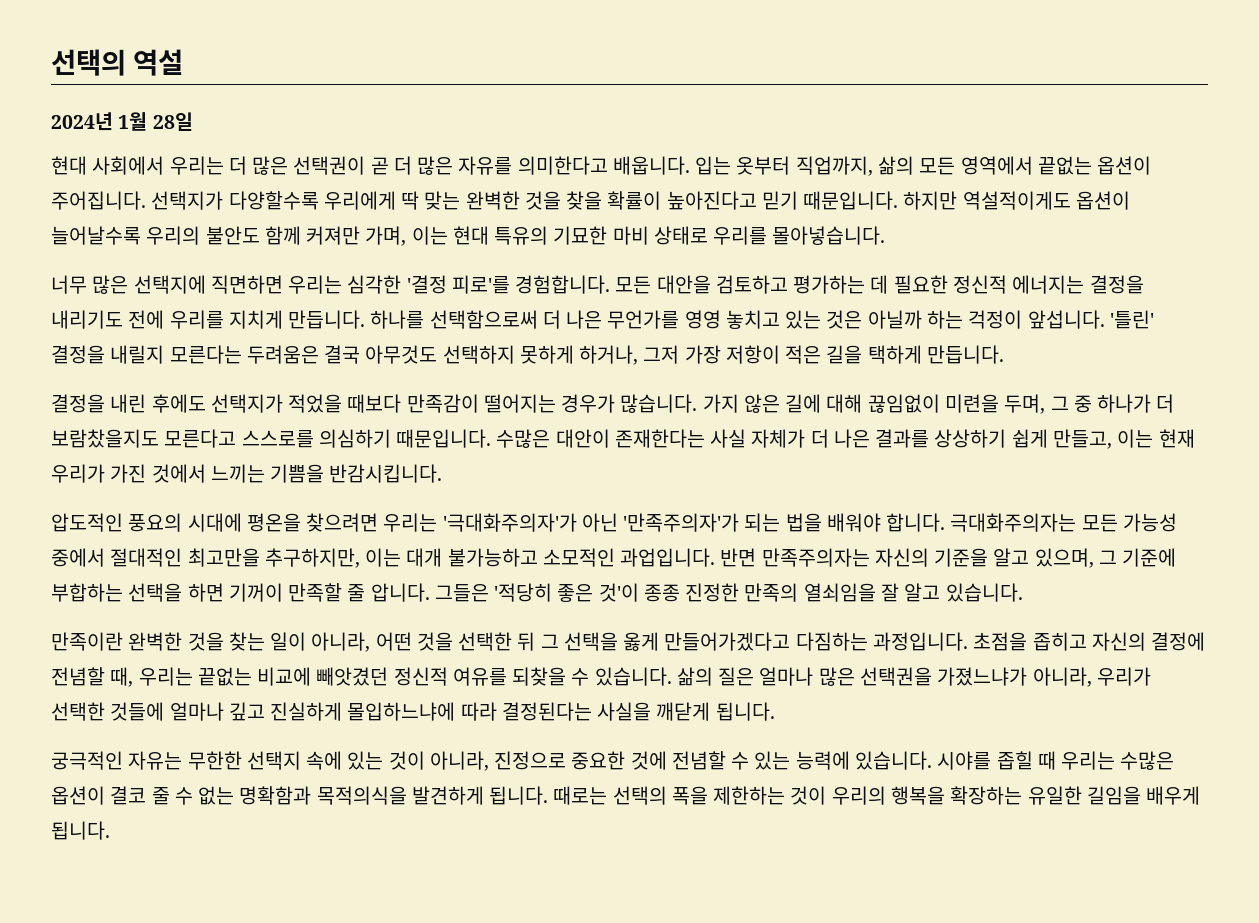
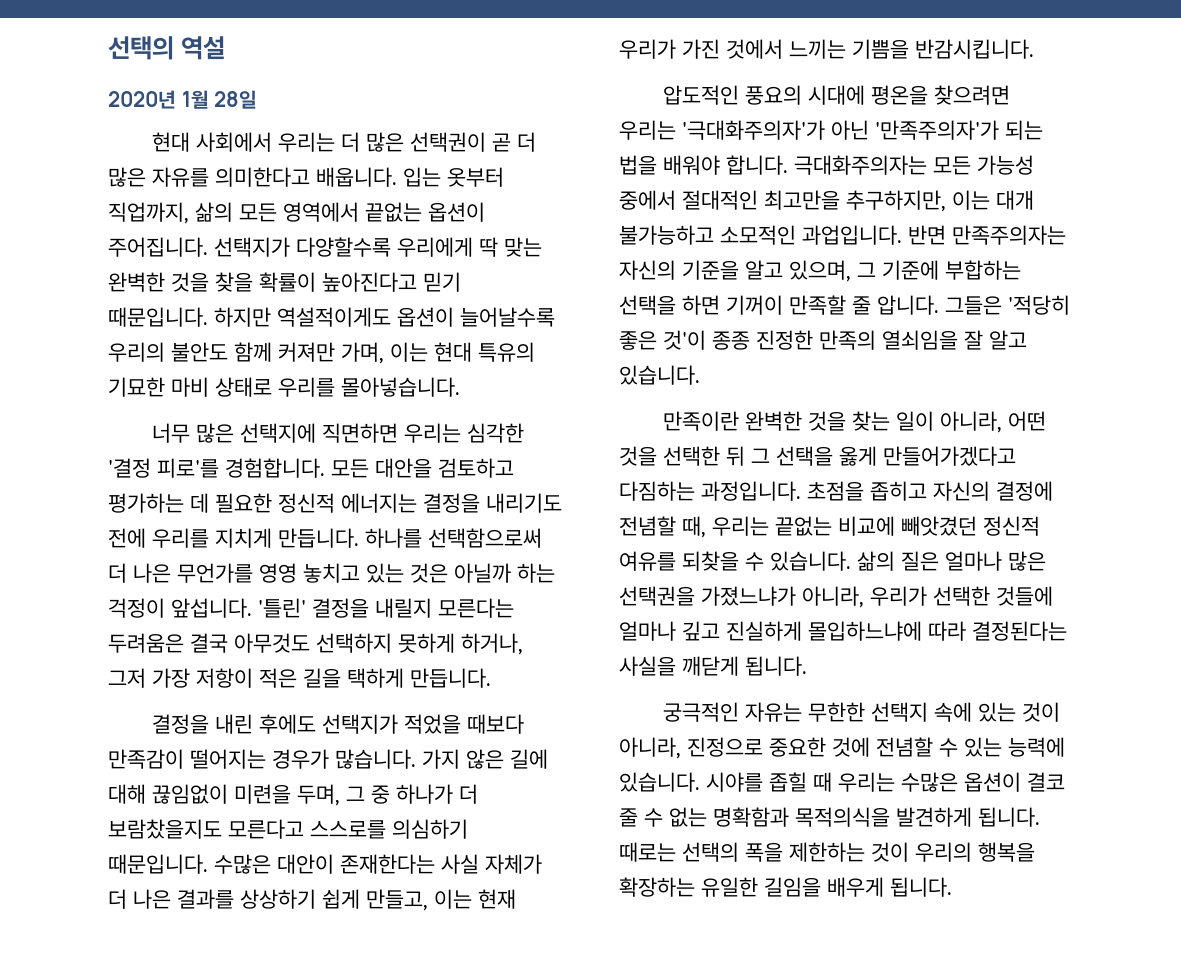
- 2024년 1월 28일
+ 2020년 1월 28일

